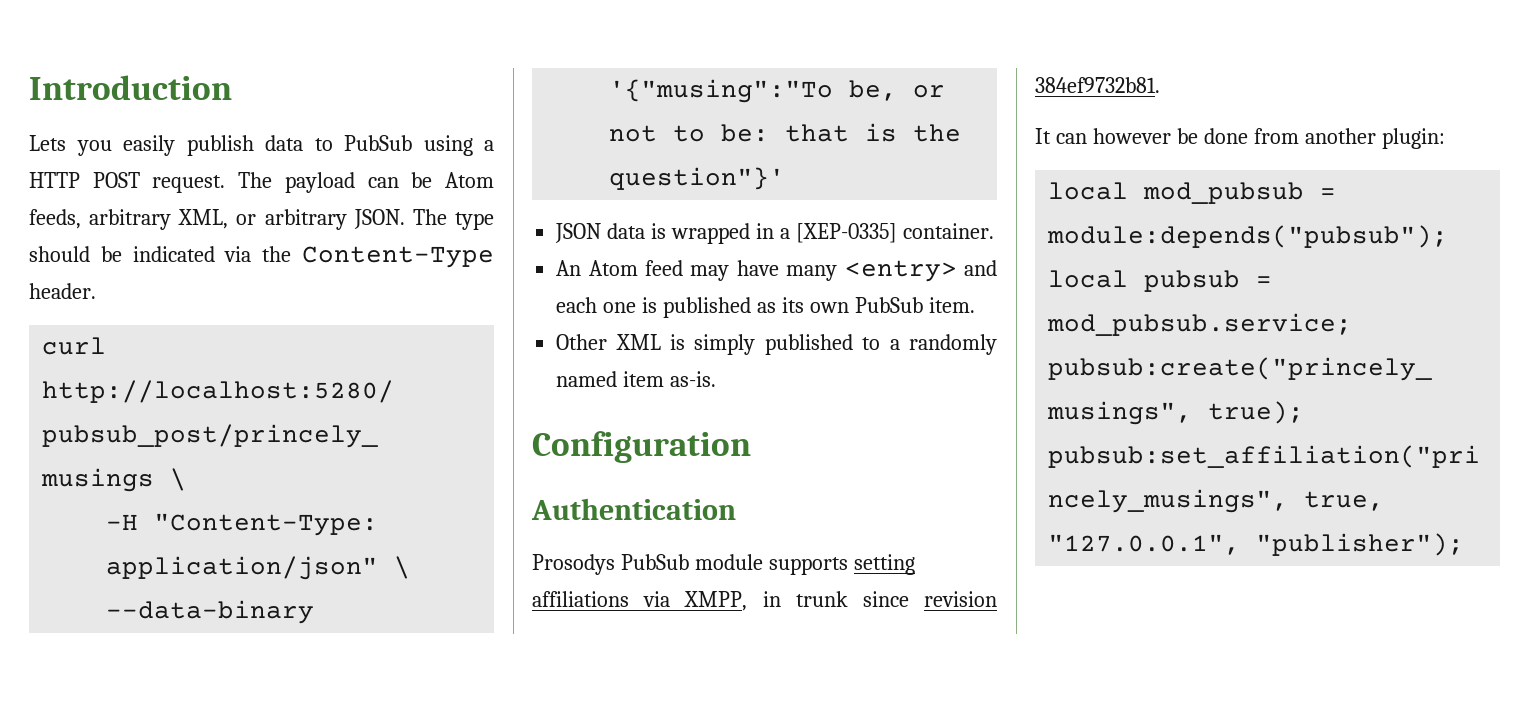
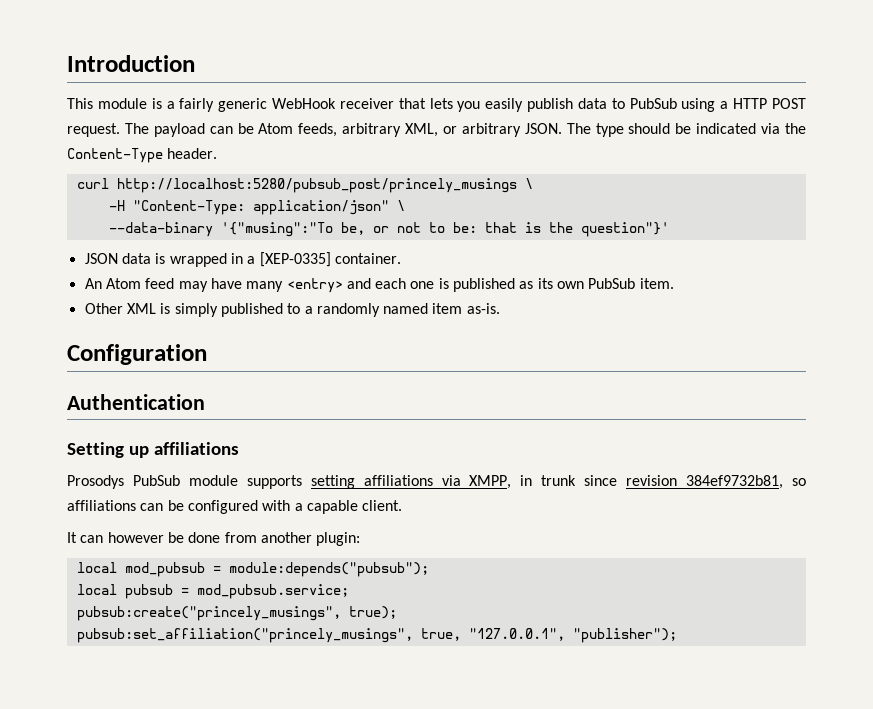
- Lets you easily publish data to PubSub using a HTTP POST request.
+ This module is a fairly generic WebHook receiver that lets you easily publish data to PubSub using a HTTP POST request.
+ Setting up affiliations
- Prosodys PubSub module supports setting affiliations via XMPP, in trunk since revision 384ef9732b81.
+ Prosodys PubSub module supports setting affiliations via XMPP, in trunk since revision 384ef9732b81, so affiliations can be configured with a capable client.

